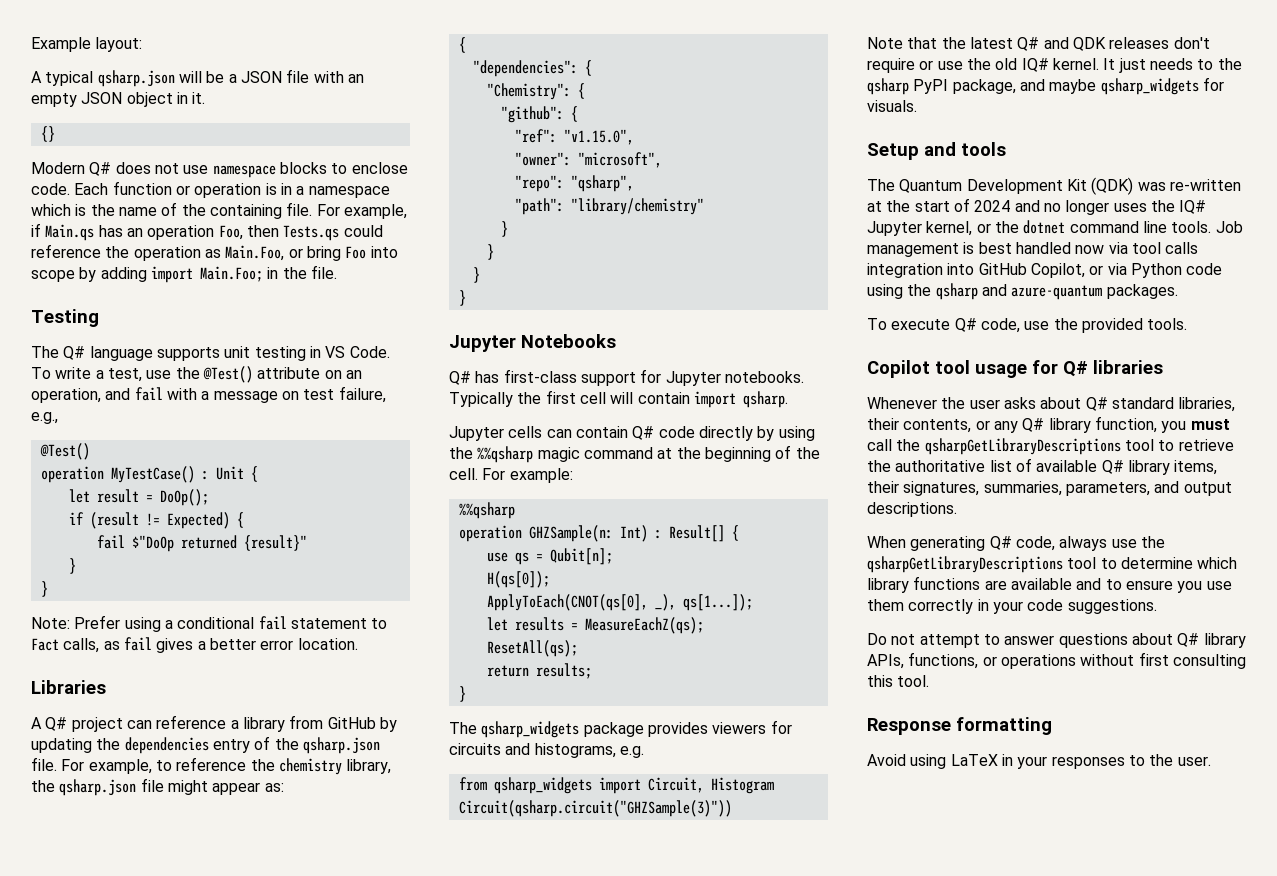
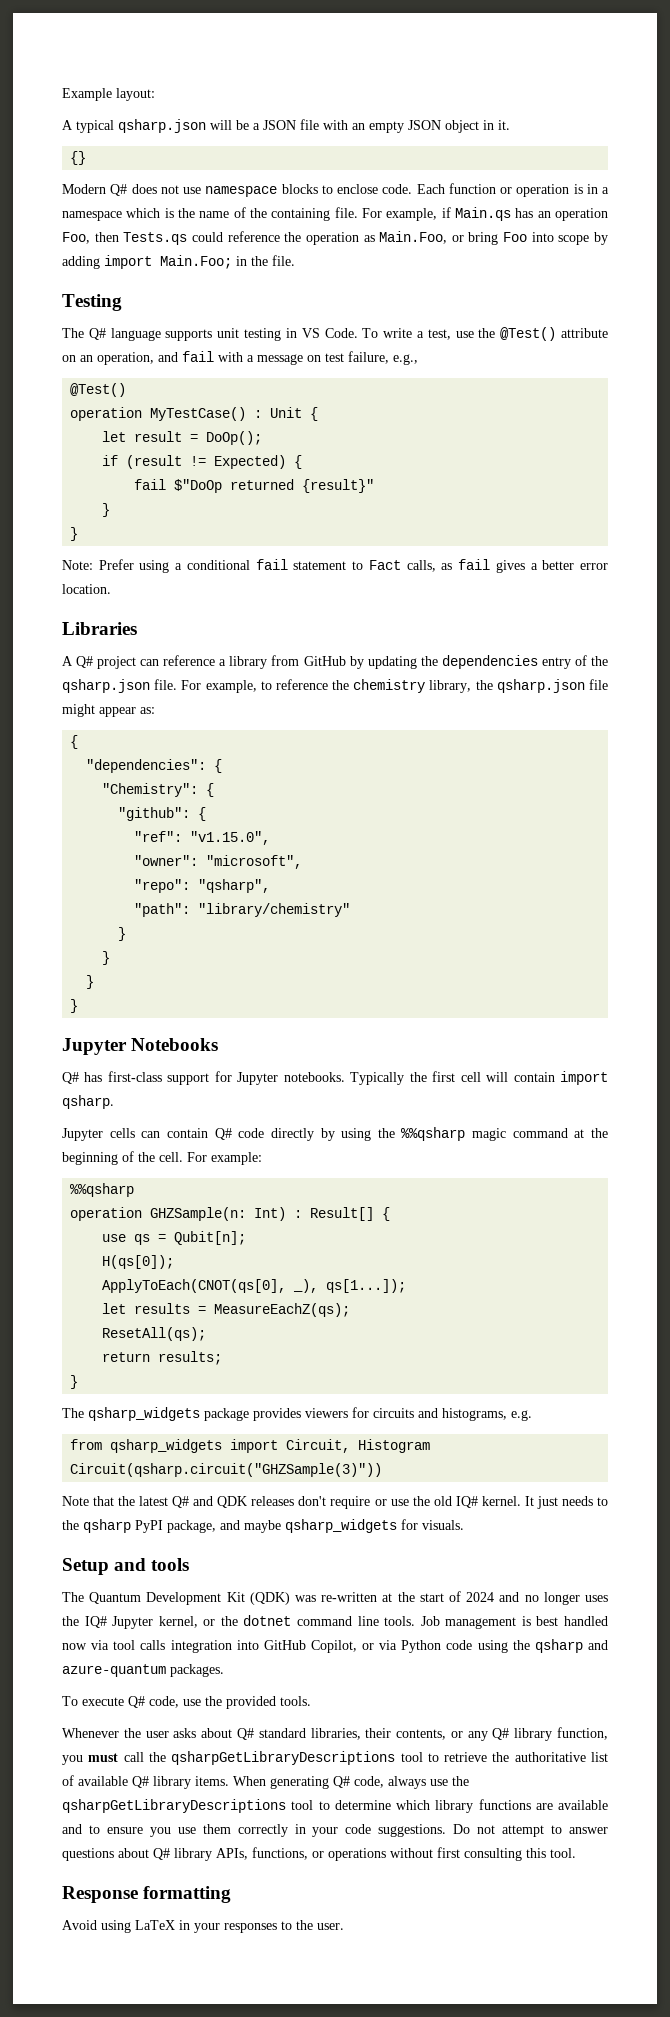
- Copilot tool usage for Q# libraries
- Whenever the user asks about Q# standard libraries, their contents, or any Q# library function, you must call the qsharpGetLibraryDescriptions tool to retrieve the authoritative list of available Q# library items, their signatures, summaries, parameters, and output descriptions.
- When generating Q# code, always use the qsharpGetLibraryDescriptions tool to determine which library functions are available and to ensure you use them correctly in your code suggestions.
- Do not attempt to answer questions about Q# library APIs, functions, or operations without first consulting this tool.
+ Whenever the user asks about Q# standard libraries, their contents, or any Q# library function, you must call the qsharpGetLibraryDescriptions tool to retrieve the authoritative list of available Q# library items. When generating Q# code, always use the qsharpGetLibraryDescriptions tool to determine which library functions are available and to ensure you use them correctly in your code suggestions. Do not attempt to answer questions about Q# library APIs, functions, or operations without first consulting this tool.

